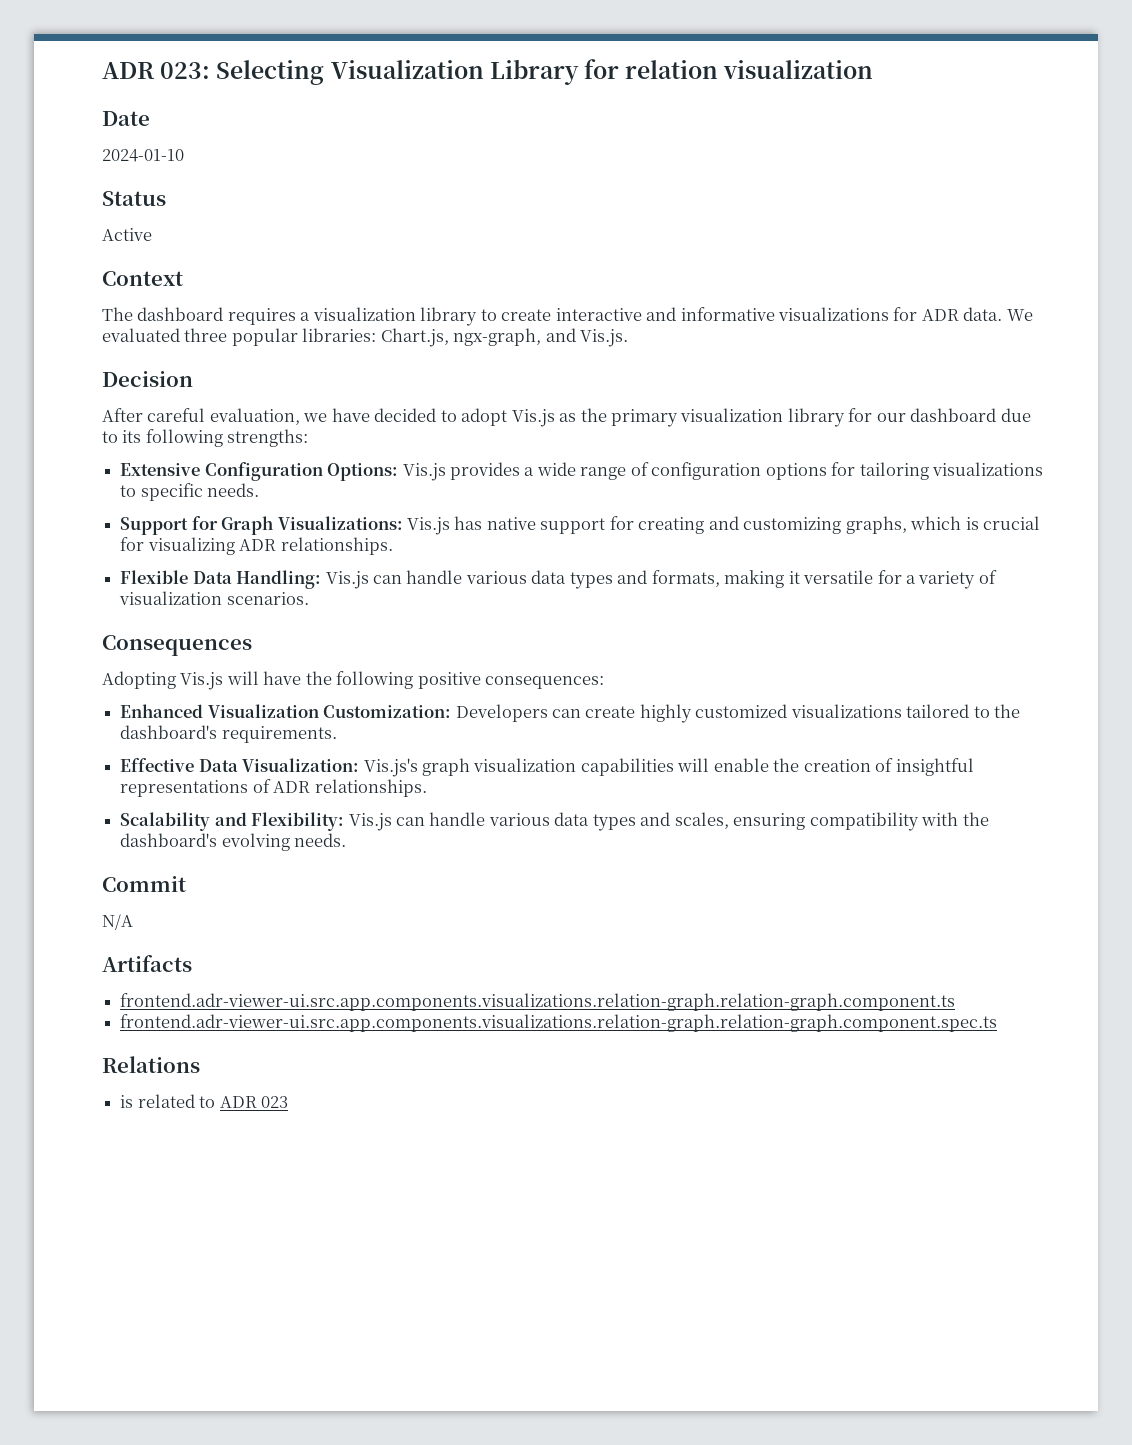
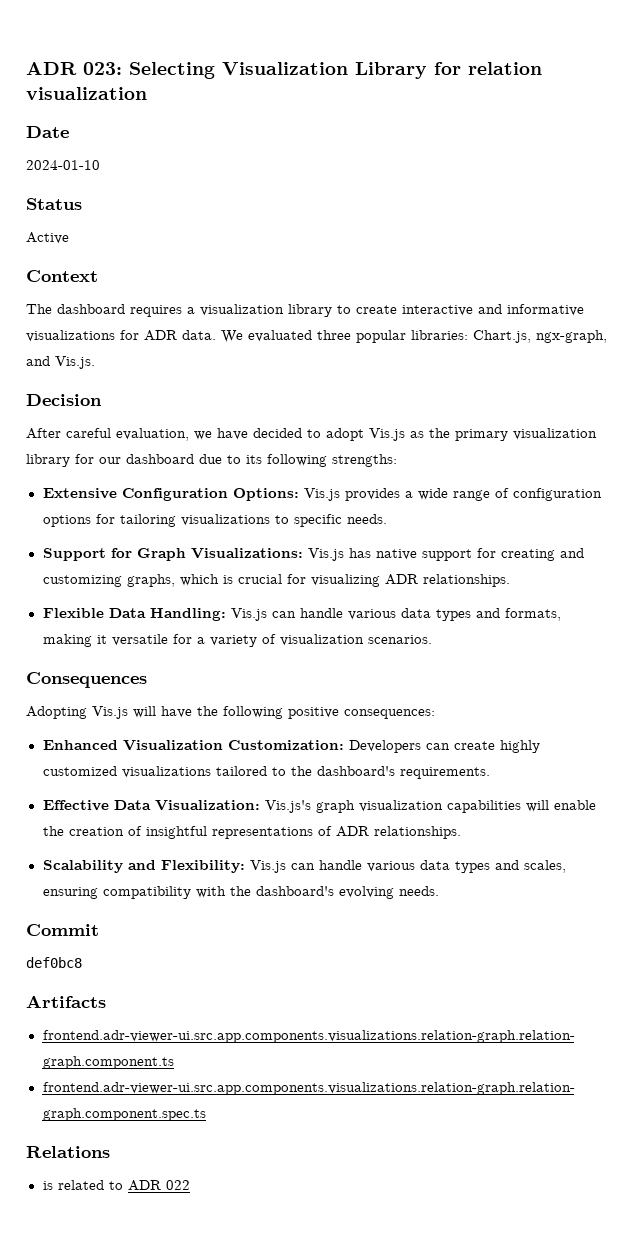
- N/A
+ def0bc8
- is related to ADR 023
+ is related to ADR 022

